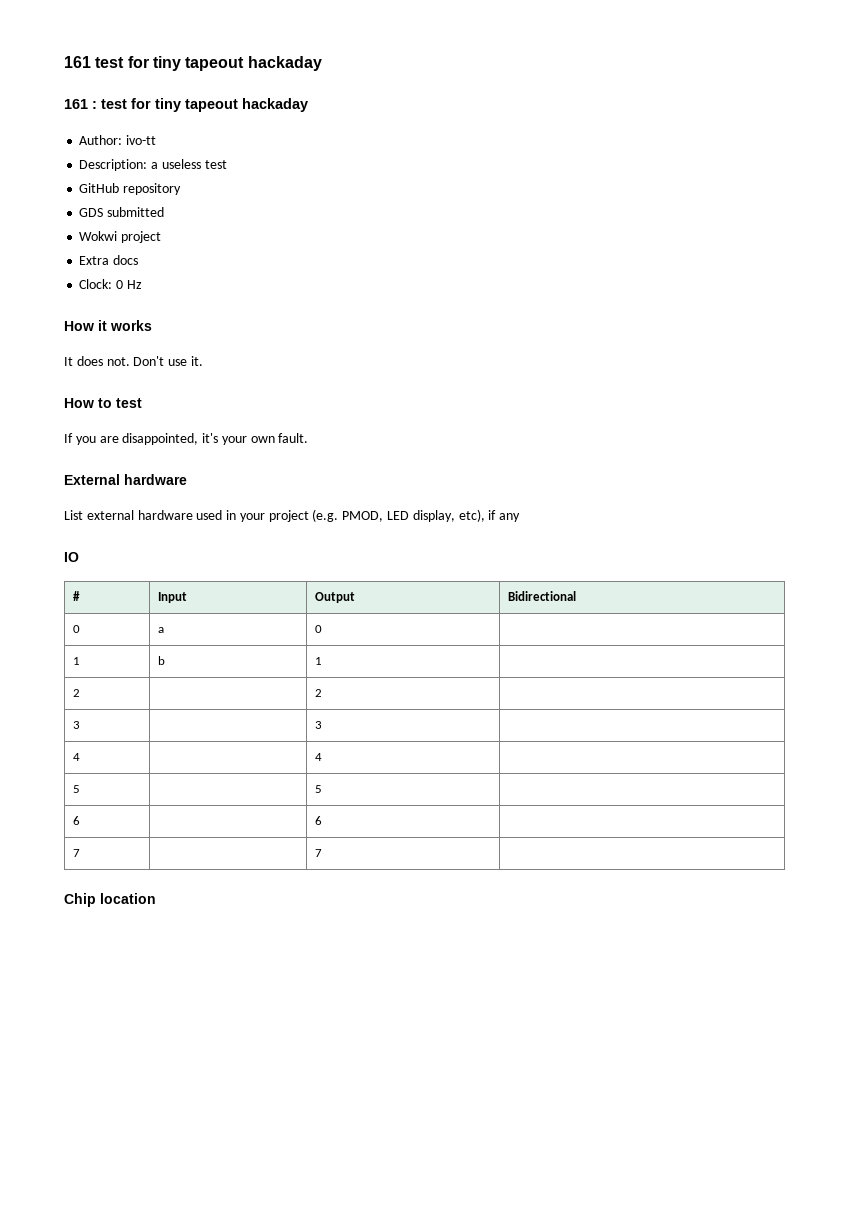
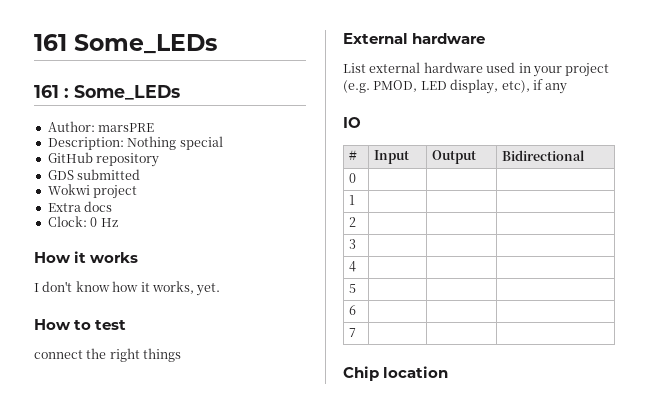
- 161 test for tiny tapeout hackaday
- 161 : test for tiny tapeout hackaday
+ 161 Some_LEDs
+ 161 : Some_LEDs
- Author: ivo-tt
+ Author: marsPRE
- Description: a useless test
+ Description: Nothing special
- It does not. Don't use it.
+ I don't know how it works, yet.
  How to test
- If you are disappointed, it's your own fault.
+ connect the right things
- 0 | a | 0 |
- 1 | b | 1 |
+ 0 | | |
+ 1 | | |
- 2 | | 2 |
+ 2 | | |
- 3 | | 3 |
+ 3 | | |
- 4 | | 4 |
+ 4 | | |
- 5 | | 5 |
+ 5 | | |
- 6 | | 6 |
+ 6 | | |
- 7 | | 7 |
+ 7 | | |

